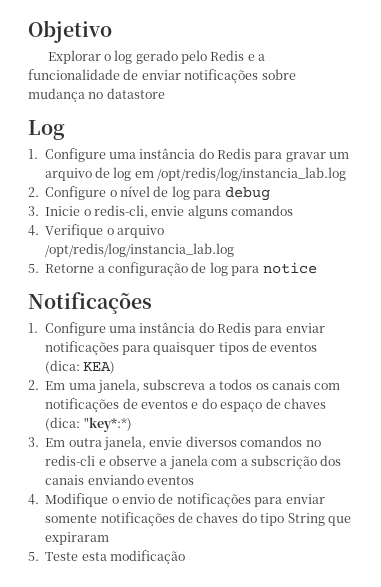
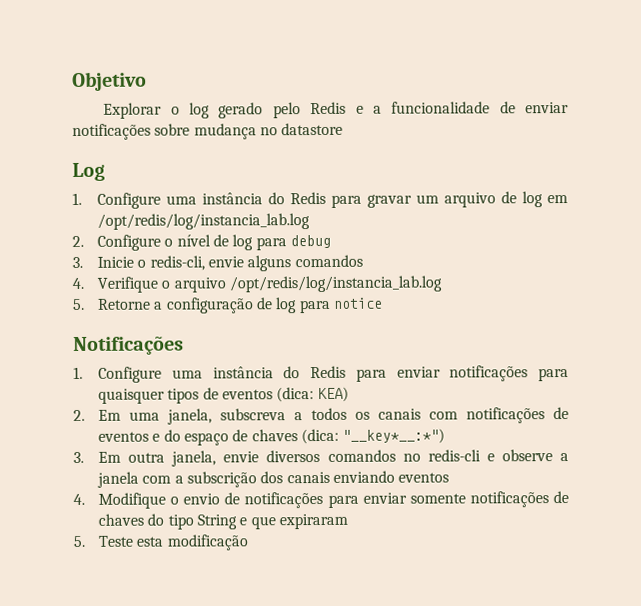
- 2. Em uma janela, subscreva a todos os canais com notificações de eventos e do espaço de chaves (dica: "key*:*)
+ 2. Em uma janela, subscreva a todos os canais com notificações de eventos e do espaço de chaves (dica: "__key*__:*")
- 4. Modifique o envio de notificações para enviar somente notificações de chaves do tipo String que expiraram
+ 4. Modifique o envio de notificações para enviar somente notificações de chaves do tipo String e que expiraram

